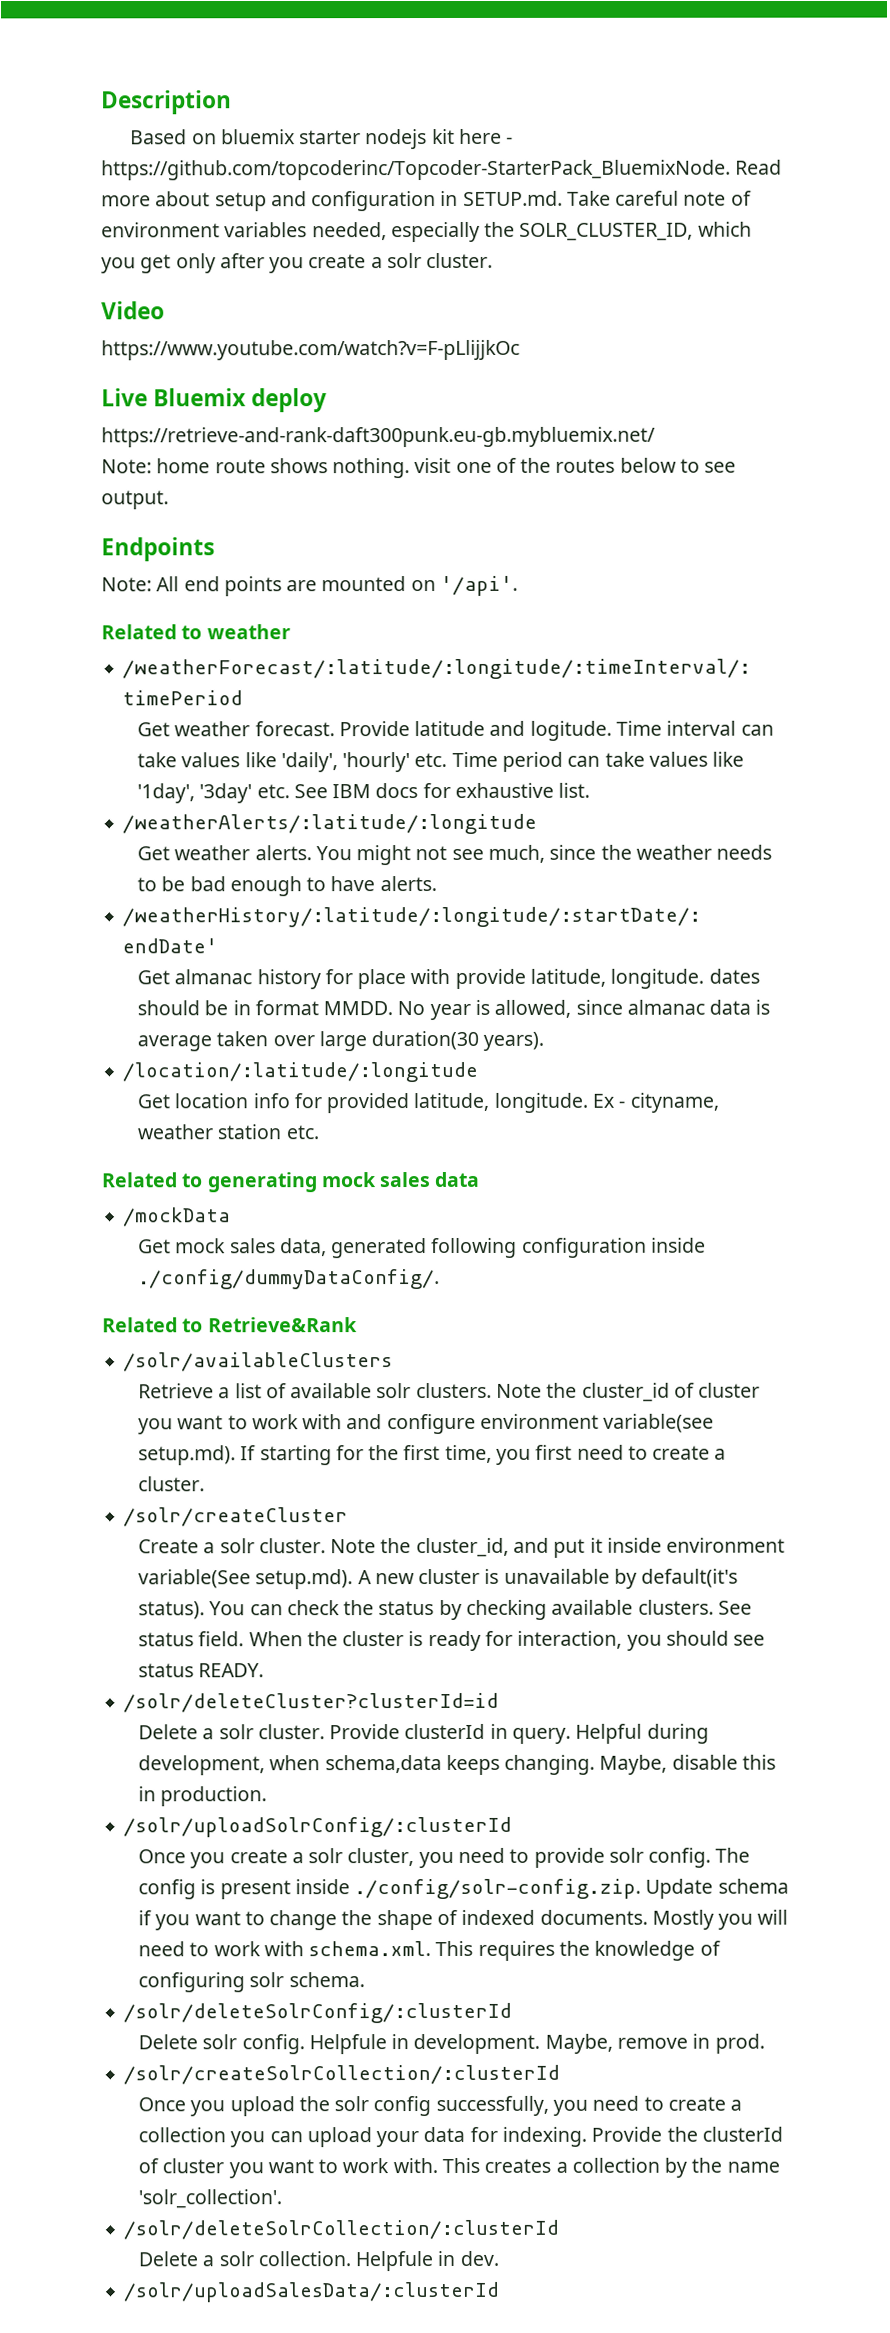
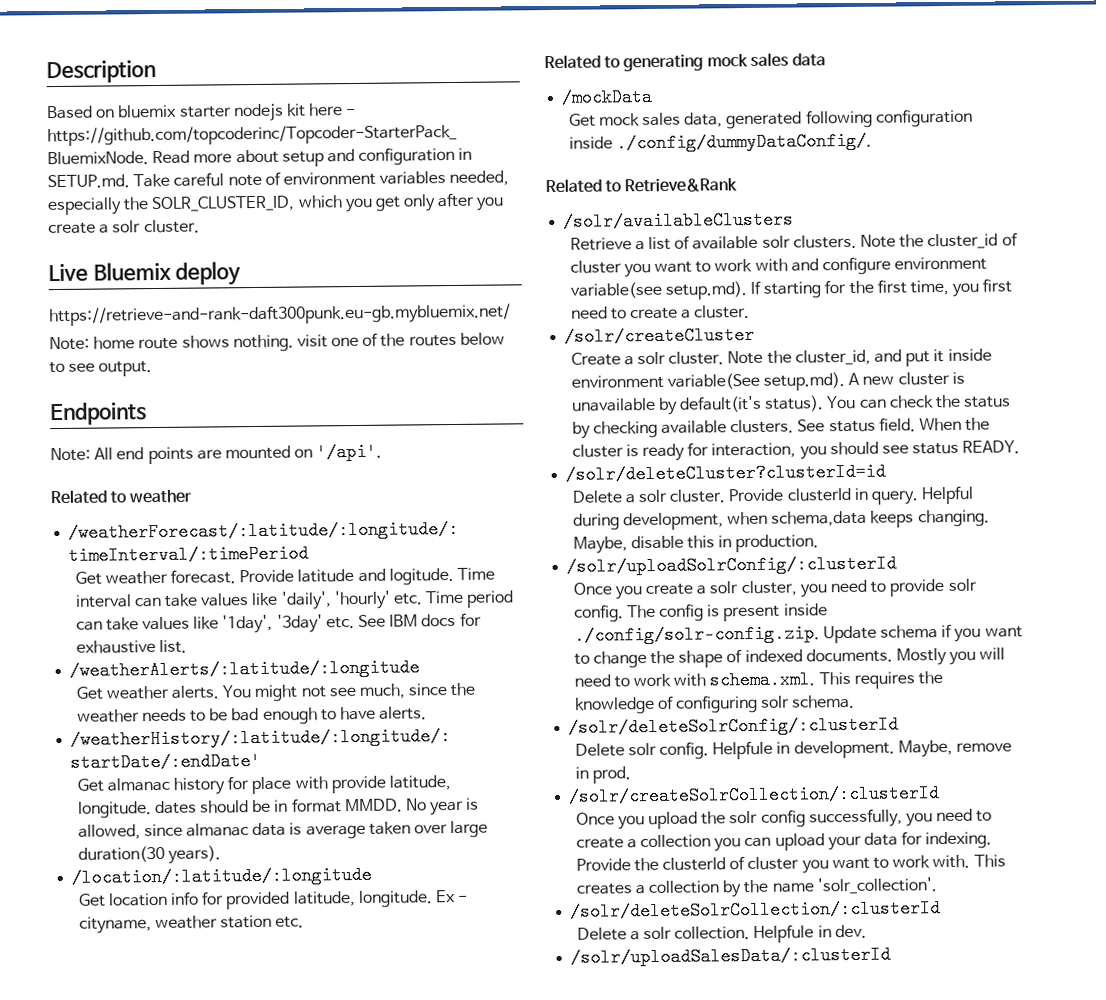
- Video
- https://www.youtube.com/watch?v=F-pLlijjkOc

